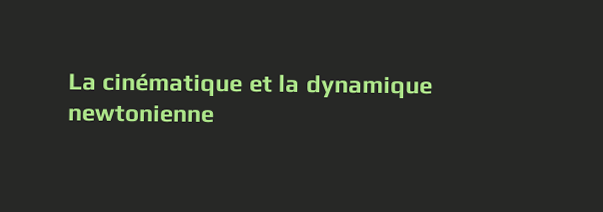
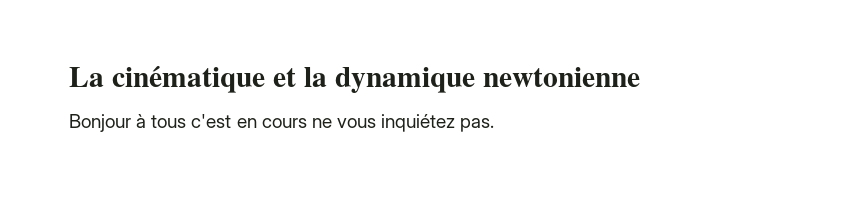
+ Bonjour à tous c'est en cours ne vous inquiétez pas.

